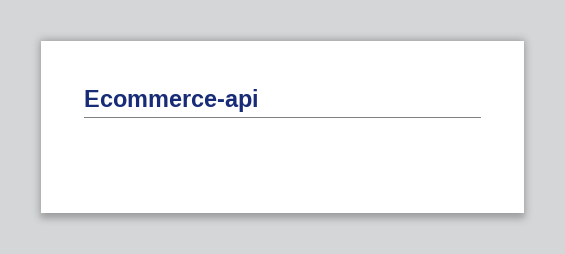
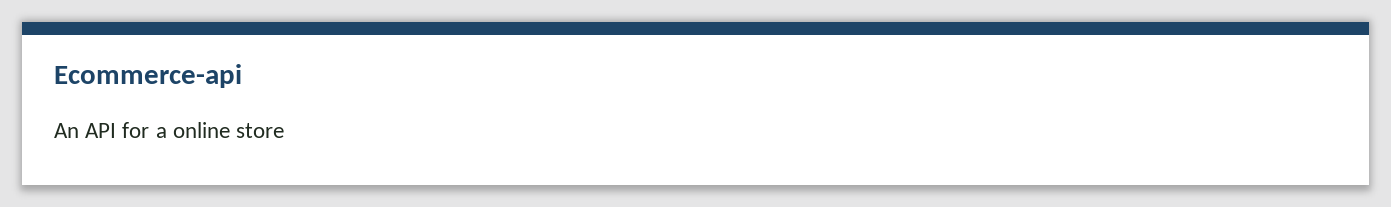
+ An API for a online store

